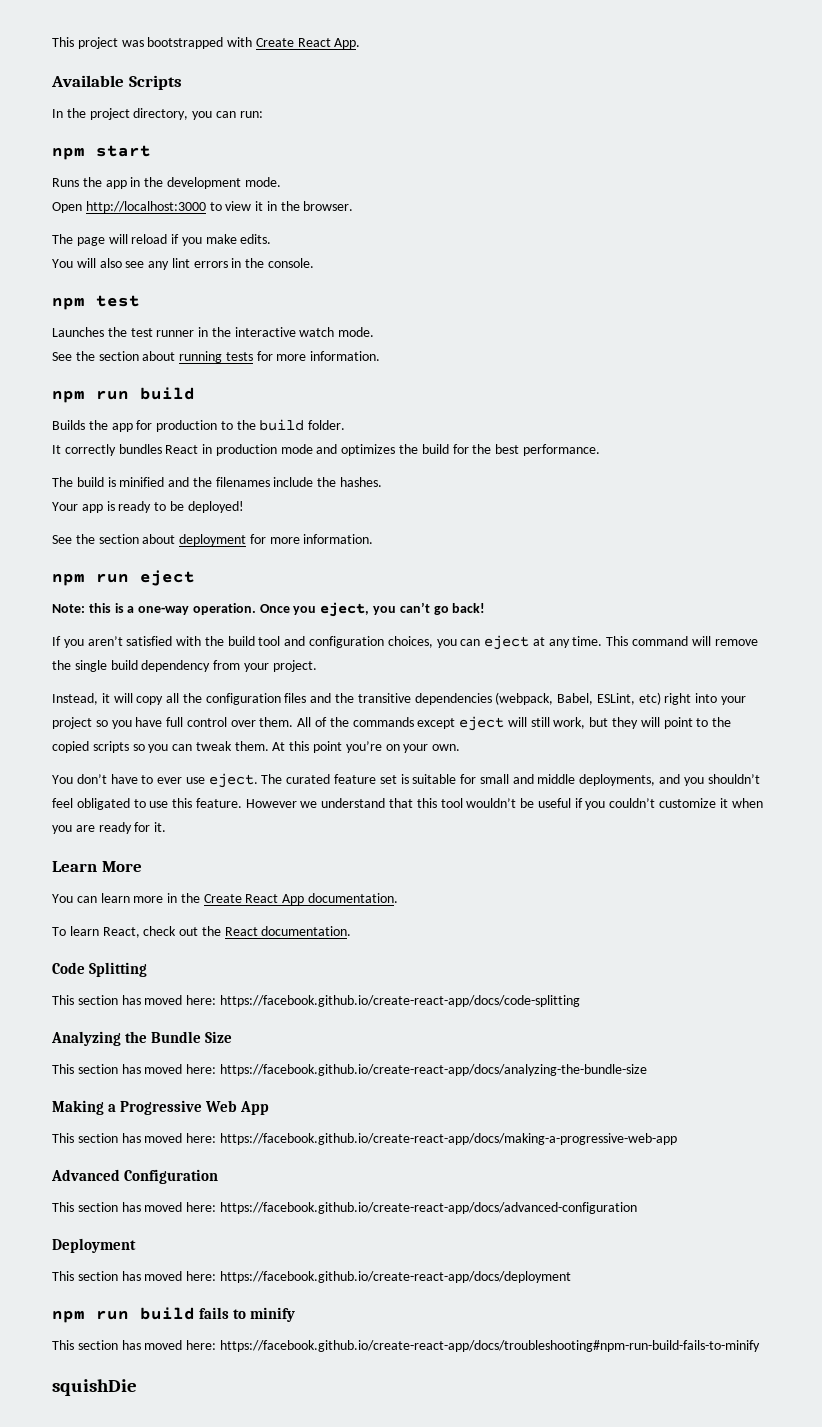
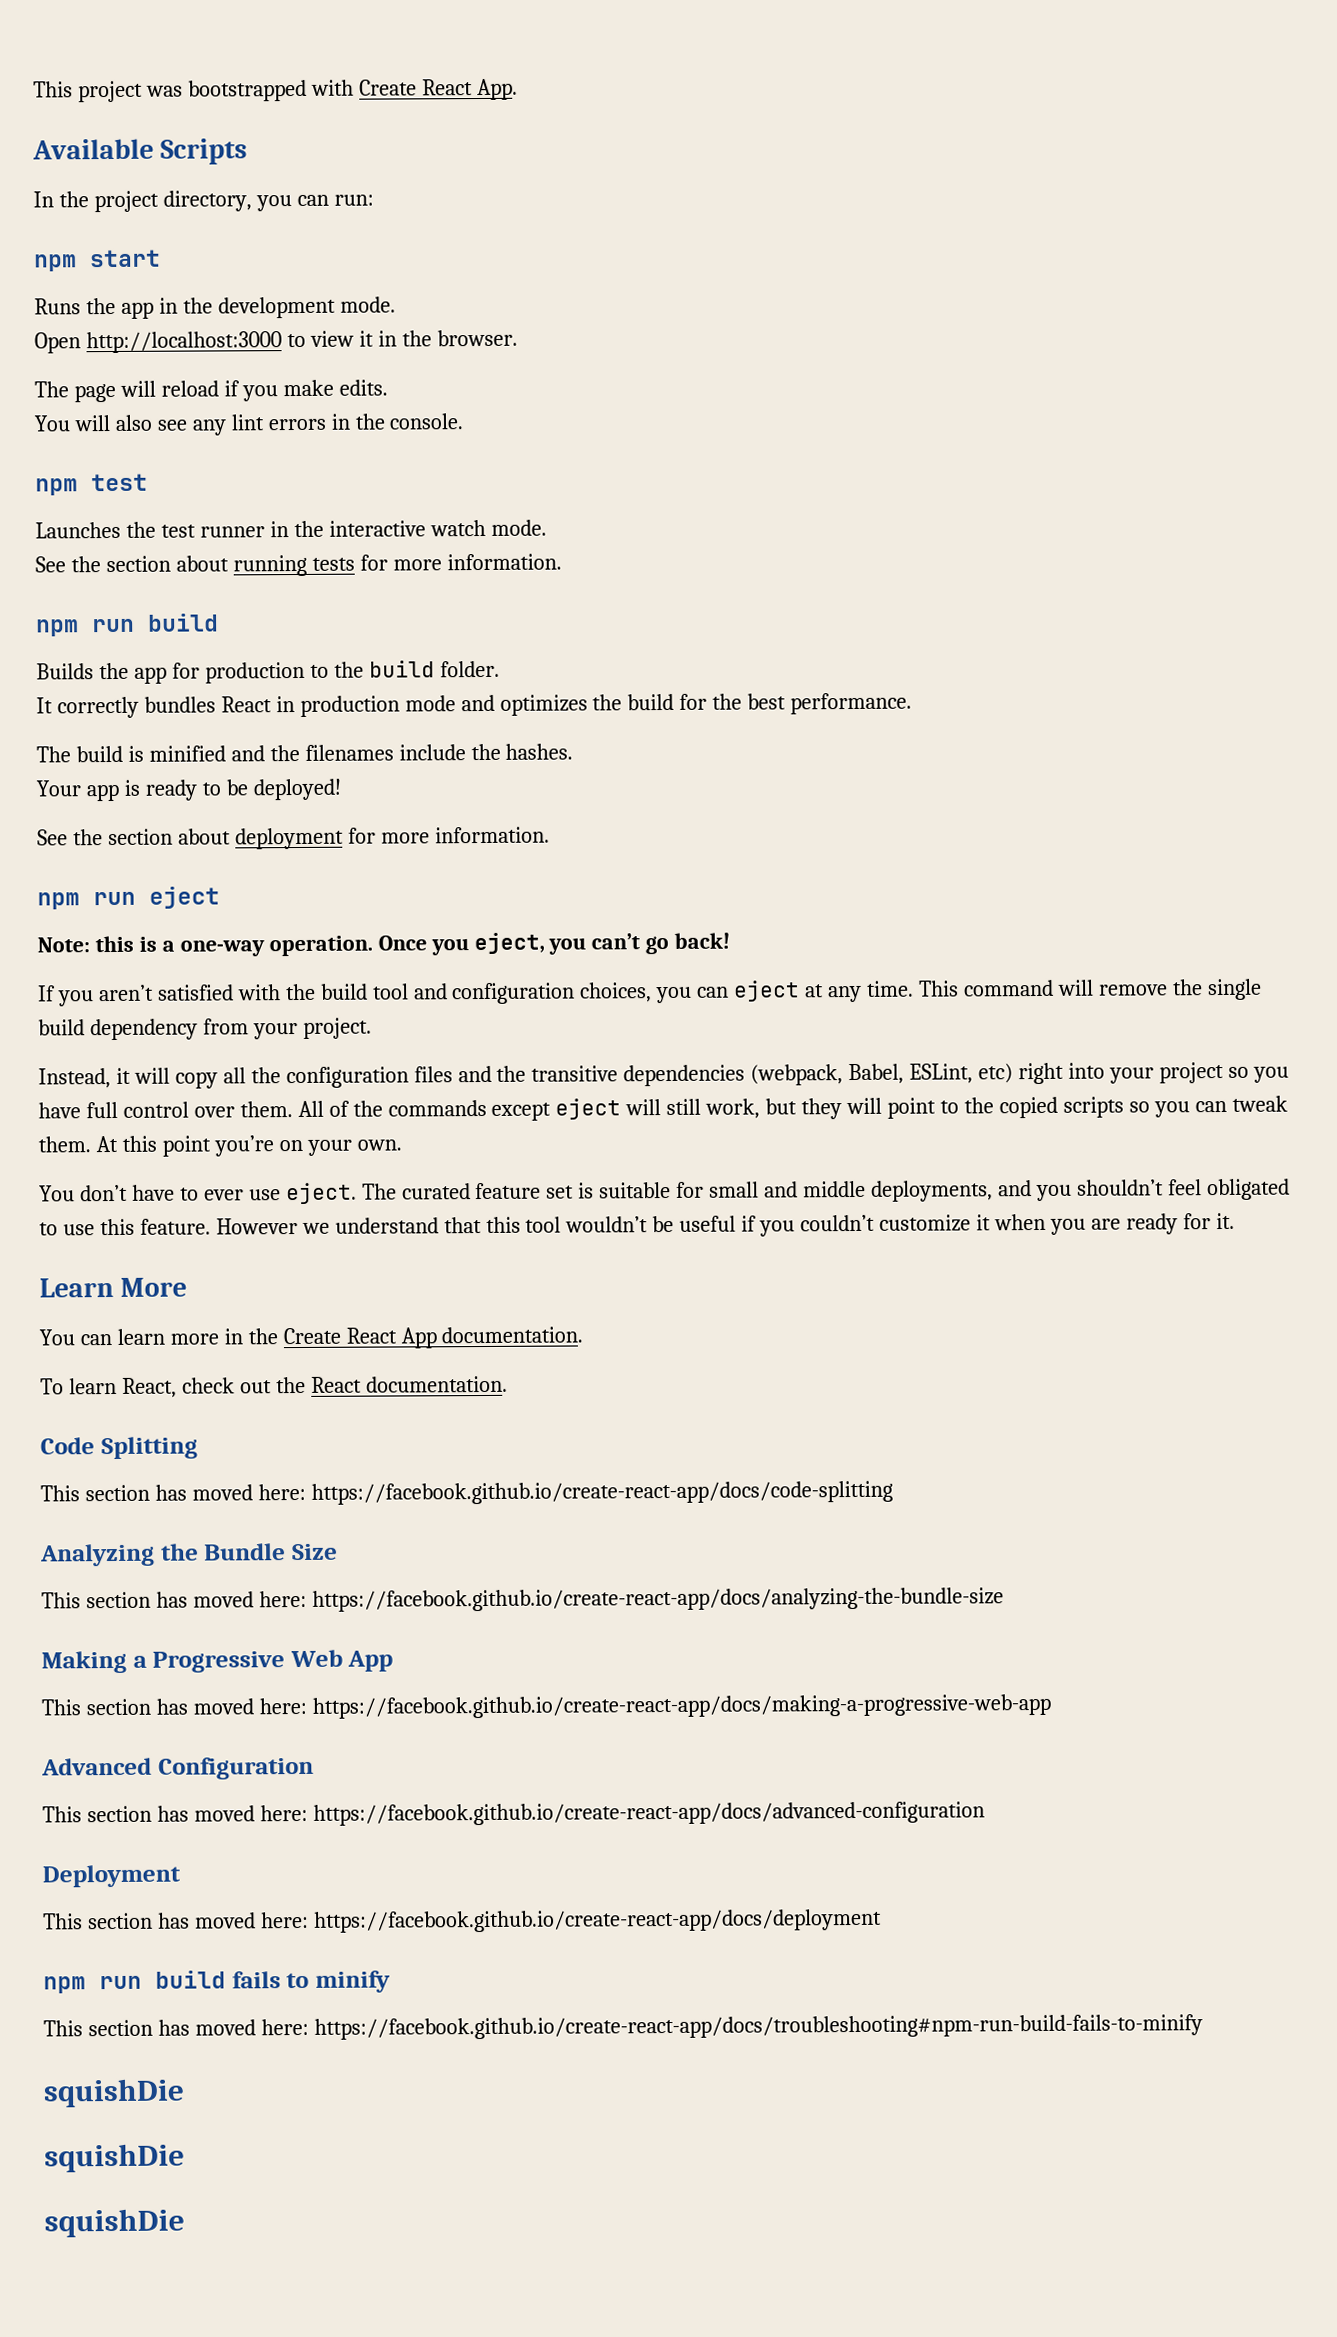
  This section has moved here: https://facebook.github.io/create-react-app/docs/troubleshooting#npm-run-build-fails-to-minify
+ squishDie
+ squishDie

